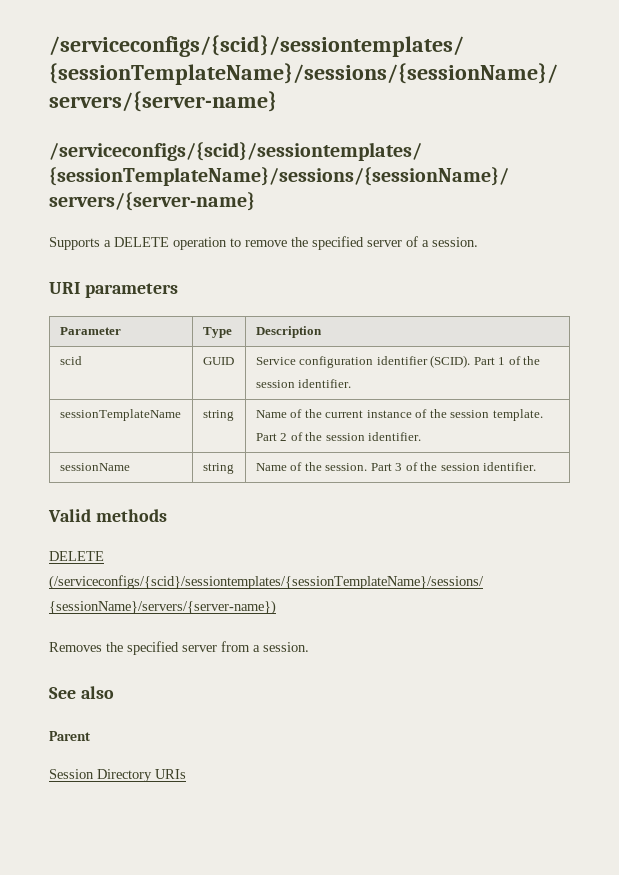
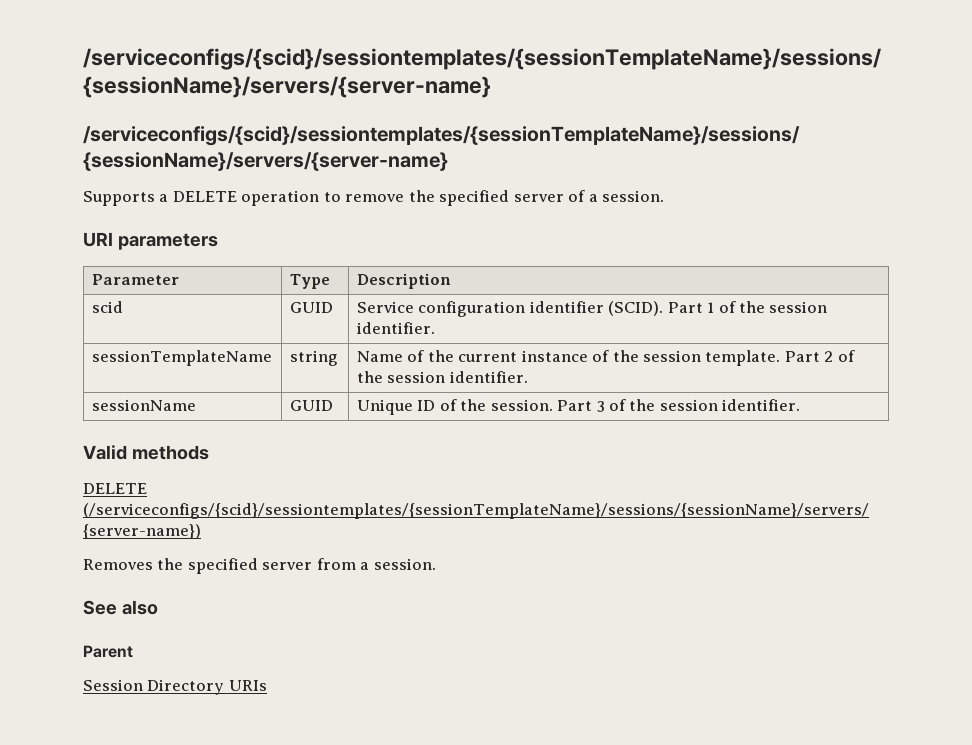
- sessionName | string | Name of the session. Part 3 of the session identifier.
+ sessionName | GUID | Unique ID of the session. Part 3 of the session identifier.

